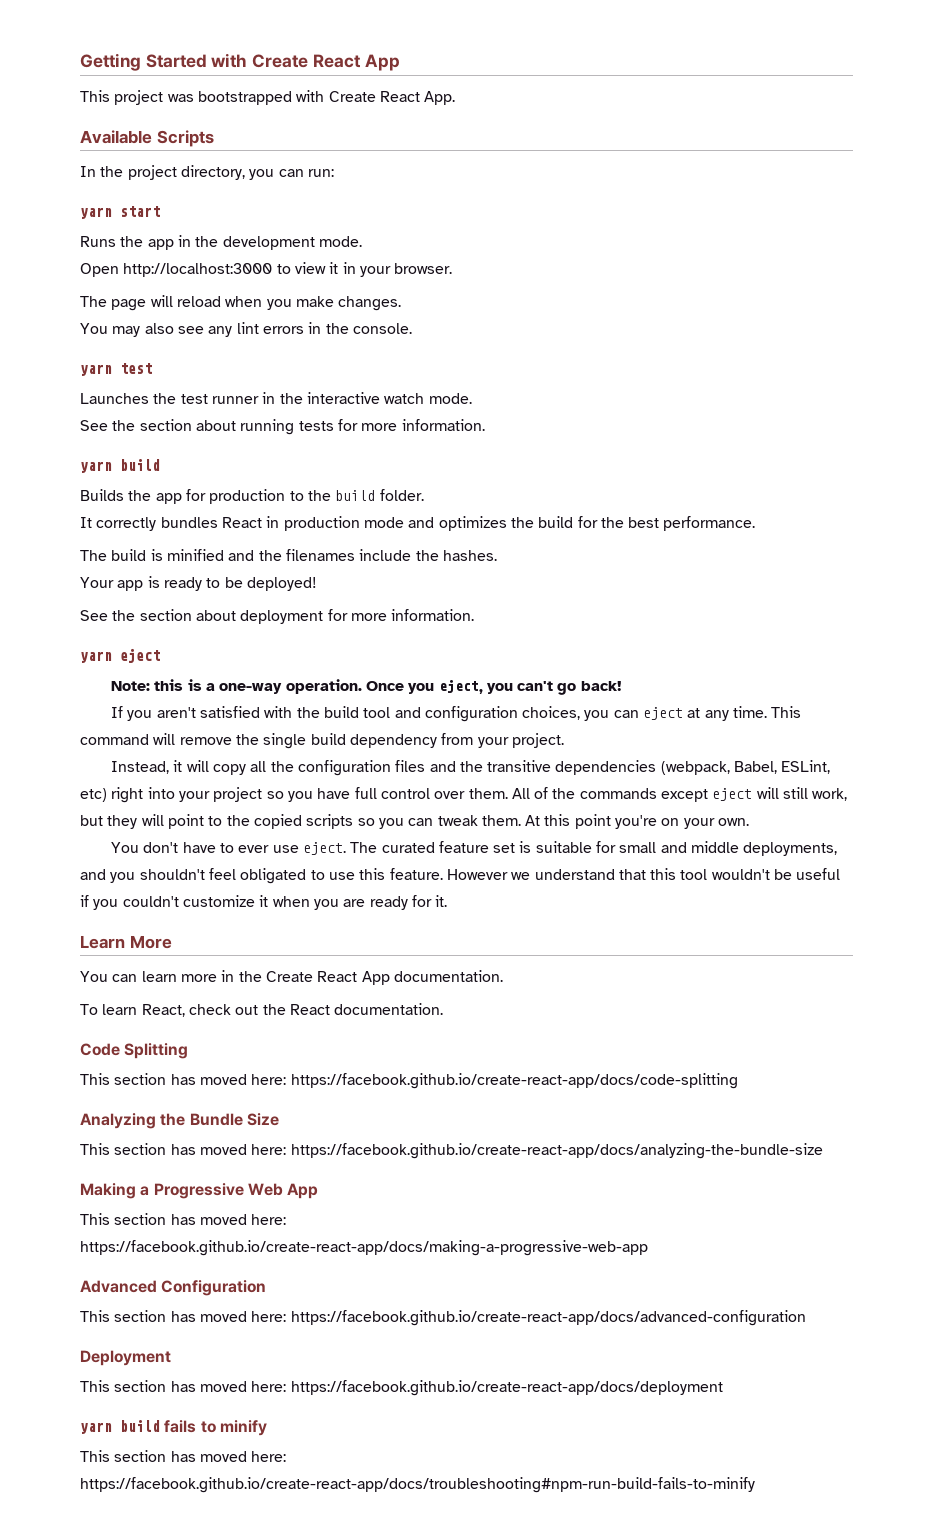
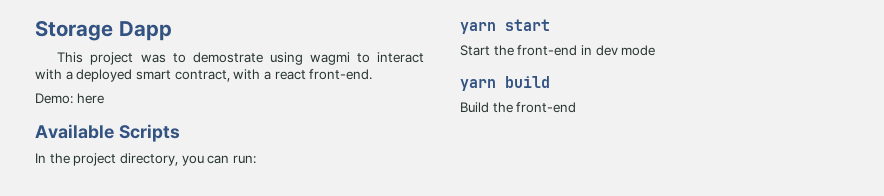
- Getting Started with Create React App
- This project was bootstrapped with Create React App.
+ Storage Dapp
+ This project was to demostrate using wagmi to interact with a deployed smart contract, with a react front-end.
+ Demo: here
- Runs the app in the development mode.
- Open http://localhost:3000 to view it in your browser.
- The page will reload when you make changes.
- You may also see any lint errors in the console.
- yarn test
- Launches the test runner in the interactive watch mode.
- See the section about running tests for more information.
+ Start the front-end in dev mode
  yarn build
- Builds the app for production to the build folder.
- It correctly bundles React in production mode and optimizes the build for the best performance.
- The build is minified and the filenames include the hashes.
- Your app is ready to be deployed!
- See the section about deployment for more information.
- yarn eject
- Note: this is a one-way operation. Once you eject, you can't go back!
- If you aren't satisfied with the build tool and configuration choices, you can eject at any time. This command will remove the single build dependency from your project.
- Instead, it will copy all the configuration files and the transitive dependencies (webpack, Babel, ESLint, etc) right into your project so you have full control over them. All of the commands except eject will still work, but they will point to the copied scripts so you can tweak them. At this point you're on your own.
- You don't have to ever use eject. The curated feature set is suitable for small and middle deployments, and you shouldn't feel obligated to use this feature. However we understand that this tool wouldn't be useful if you couldn't customize it when you are ready for it.
- Learn More
- You can learn more in the Create React App documentation.
- To learn React, check out the React documentation.
- Code Splitting
- This section has moved here: https://facebook.github.io/create-react-app/docs/code-splitting
- Analyzing the Bundle Size
- This section has moved here: https://facebook.github.io/create-react-app/docs/analyzing-the-bundle-size
- Making a Progressive Web App
- This section has moved here: https://facebook.github.io/create-react-app/docs/making-a-progressive-web-app
- Advanced Configuration
- This section has moved here: https://facebook.github.io/create-react-app/docs/advanced-configuration
- Deployment
- This section has moved here: https://facebook.github.io/create-react-app/docs/deployment
- yarn build fails to minify
- This section has moved here: https://facebook.github.io/create-react-app/docs/troubleshooting#npm-run-build-fails-to-minify
+ Build the front-end

